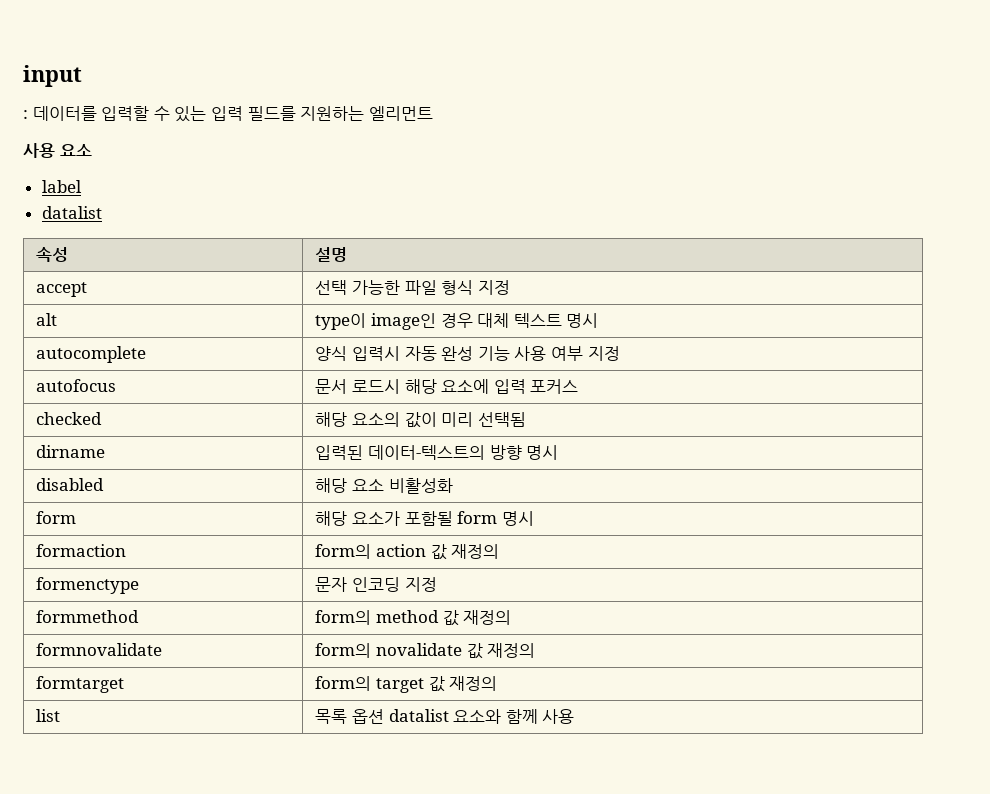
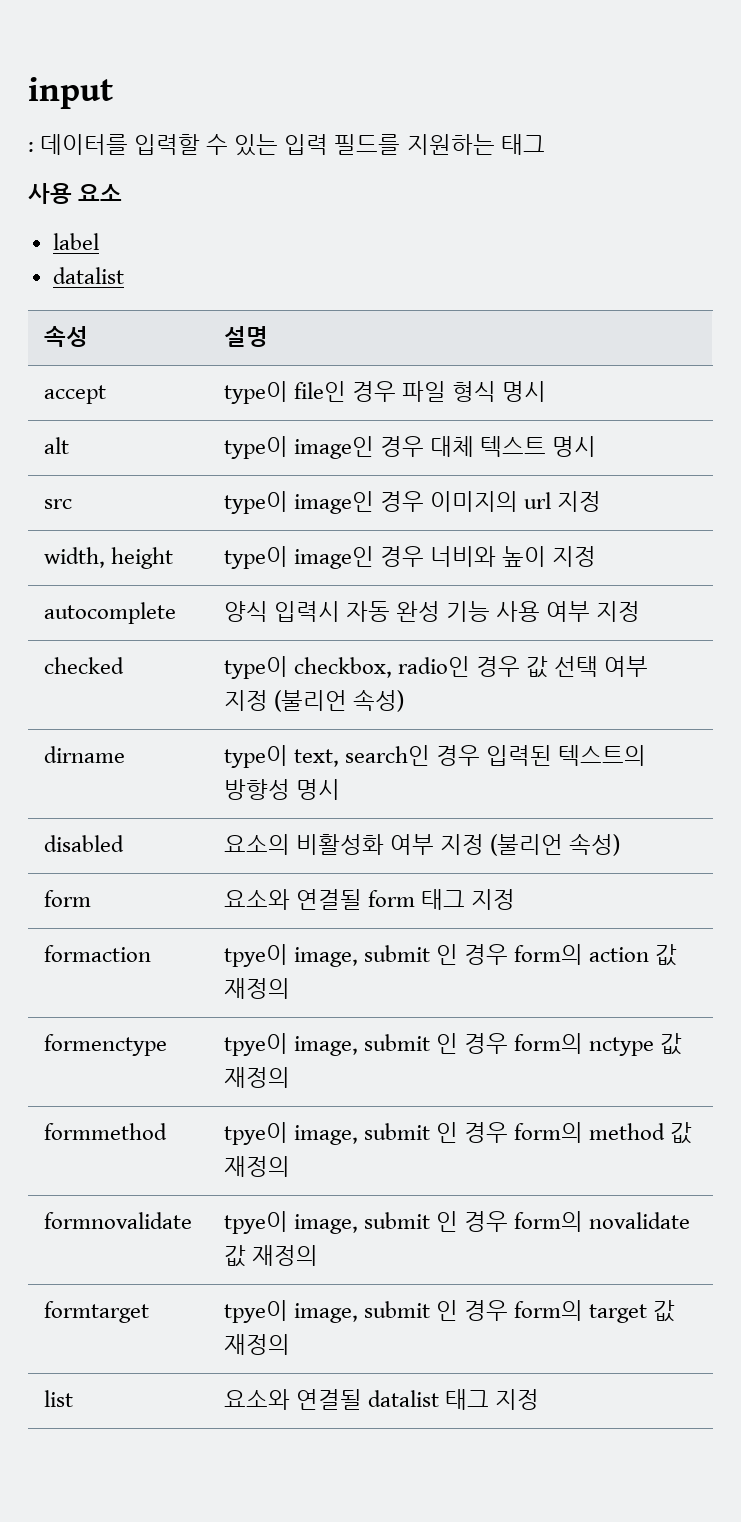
- : 데이터를 입력할 수 있는 입력 필드를 지원하는 엘리먼트
+ : 데이터를 입력할 수 있는 입력 필드를 지원하는 태그
- accept | 선택 가능한 파일 형식 지정
+ accept | type이 file인 경우 파일 형식 명시
+ src | type이 image인 경우 이미지의 url 지정
+ width, height | type이 image인 경우 너비와 높이 지정
- autofocus | 문서 로드시 해당 요소에 입력 포커스
- checked | 해당 요소의 값이 미리 선택됨
- dirname | 입력된 데이터-텍스트의 방향 명시
+ checked | type이 checkbox, radio인 경우 값 선택 여부 지정 (불리언 속성)
+ dirname | type이 text, search인 경우 입력된 텍스트의 방향성 명시
- disabled | 해당 요소 비활성화
- form | 해당 요소가 포함될 form 명시
- formaction | form의 action 값 재정의
+ disabled | 요소의 비활성화 여부 지정 (불리언 속성)
+ form | 요소와 연결될 form 태그 지정
+ formaction | tpye이 image, submit 인 경우 form의 action 값 재정의
- formenctype | 문자 인코딩 지정
- formmethod | form의 method 값 재정의
+ formenctype | tpye이 image, submit 인 경우 form의 nctype 값 재정의
+ formmethod | tpye이 image, submit 인 경우 form의 method 값 재정의
- formnovalidate | form의 novalidate 값 재정의
+ formnovalidate | tpye이 image, submit 인 경우 form의 novalidate 값 재정의
- formtarget | form의 target 값 재정의
+ formtarget | tpye이 image, submit 인 경우 form의 target 값 재정의
- list | 목록 옵션 datalist 요소와 함께 사용
+ list | 요소와 연결될 datalist 태그 지정

